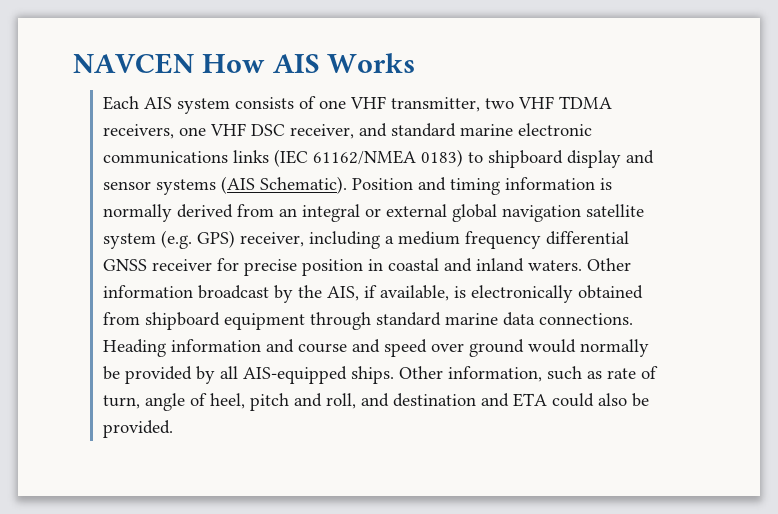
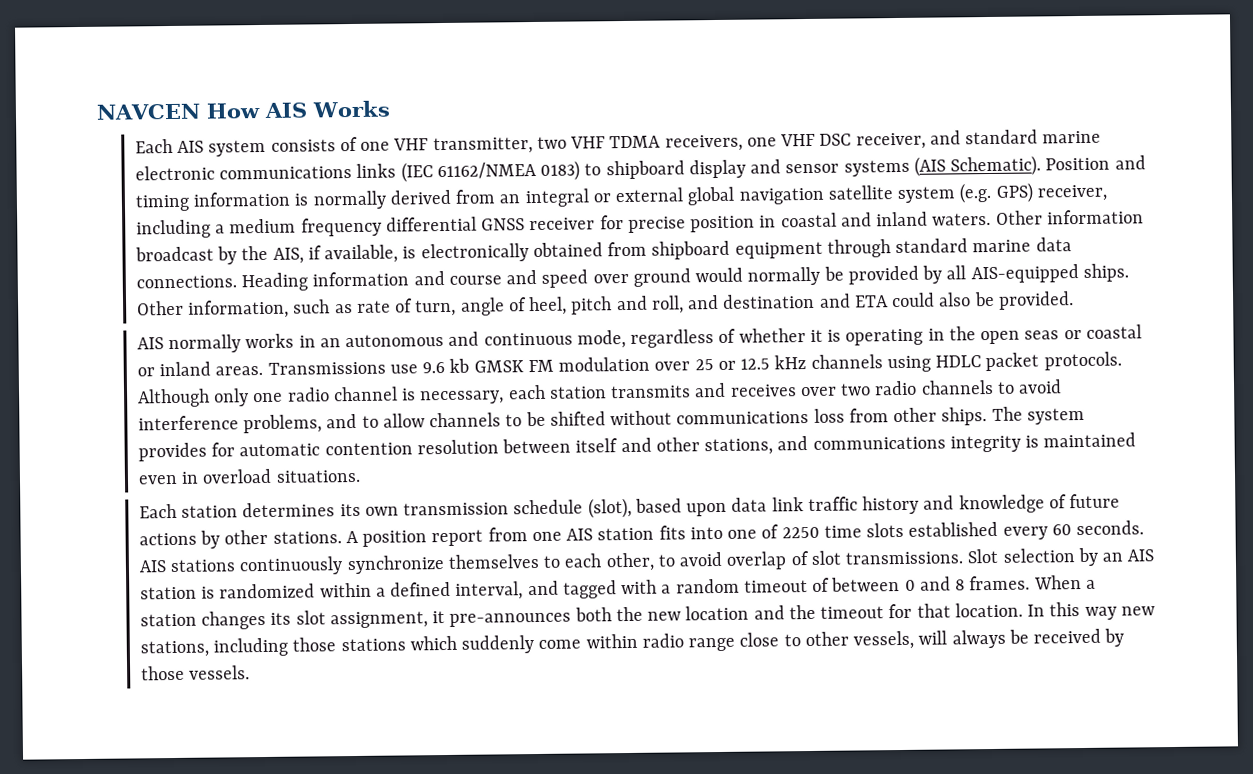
+ AIS normally works in an autonomous and continuous mode, regardless of whether it is operating in the open seas or coastal or inland areas. Transmissions use 9.6 kb GMSK FM modulation over 25 or 12.5 kHz channels using HDLC packet protocols. Although only one radio channel is necessary, each station transmits and receives over two radio channels to avoid interference problems, and to allow channels to be shifted without communications loss from other ships. The system provides for automatic contention resolution between itself and other stations, and communications integrity is maintained even in overload situations.
+ Each station determines its own transmission schedule (slot), based upon data link traffic history and knowledge of future actions by other stations. A position report from one AIS station fits into one of 2250 time slots established every 60 seconds. AIS stations continuously synchronize themselves to each other, to avoid overlap of slot transmissions. Slot selection by an AIS station is randomized within a defined interval, and tagged with a random timeout of between 0 and 8 frames. When a station changes its slot assignment, it pre-announces both the new location and the timeout for that location. In this way new stations, including those stations which suddenly come within radio range close to other vessels, will always be received by those vessels.

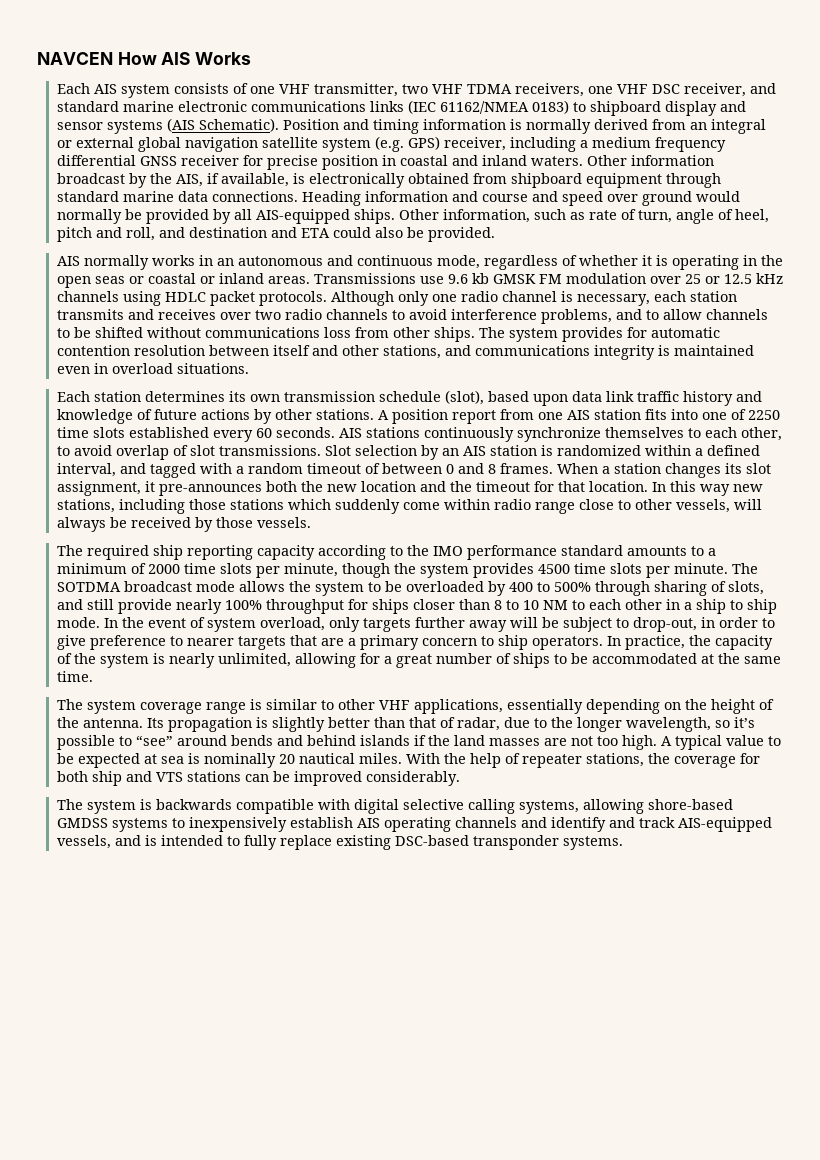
+ The required ship reporting capacity according to the IMO performance standard amounts to a minimum of 2000 time slots per minute, though the system provides 4500 time slots per minute. The SOTDMA broadcast mode allows the system to be overloaded by 400 to 500% through sharing of slots, and still provide nearly 100% throughput for ships closer than 8 to 10 NM to each other in a ship to ship mode. In the event of system overload, only targets further away will be subject to drop-out, in order to give preference to nearer targets that are a primary concern to ship operators. In practice, the capacity of the system is nearly unlimited, allowing for a great number of ships to be accommodated at the same time.
+ The system coverage range is similar to other VHF applications, essentially depending on the height of the antenna. Its propagation is slightly better than that of radar, due to the longer wavelength, so it’s possible to “see” around bends and behind islands if the land masses are not too high. A typical value to be expected at sea is nominally 20 nautical miles. With the help of repeater stations, the coverage for both ship and VTS stations can be improved considerably.
+ The system is backwards compatible with digital selective calling systems, allowing shore-based GMDSS systems to inexpensively establish AIS operating channels and identify and track AIS-equipped vessels, and is intended to fully replace existing DSC-based transponder systems.

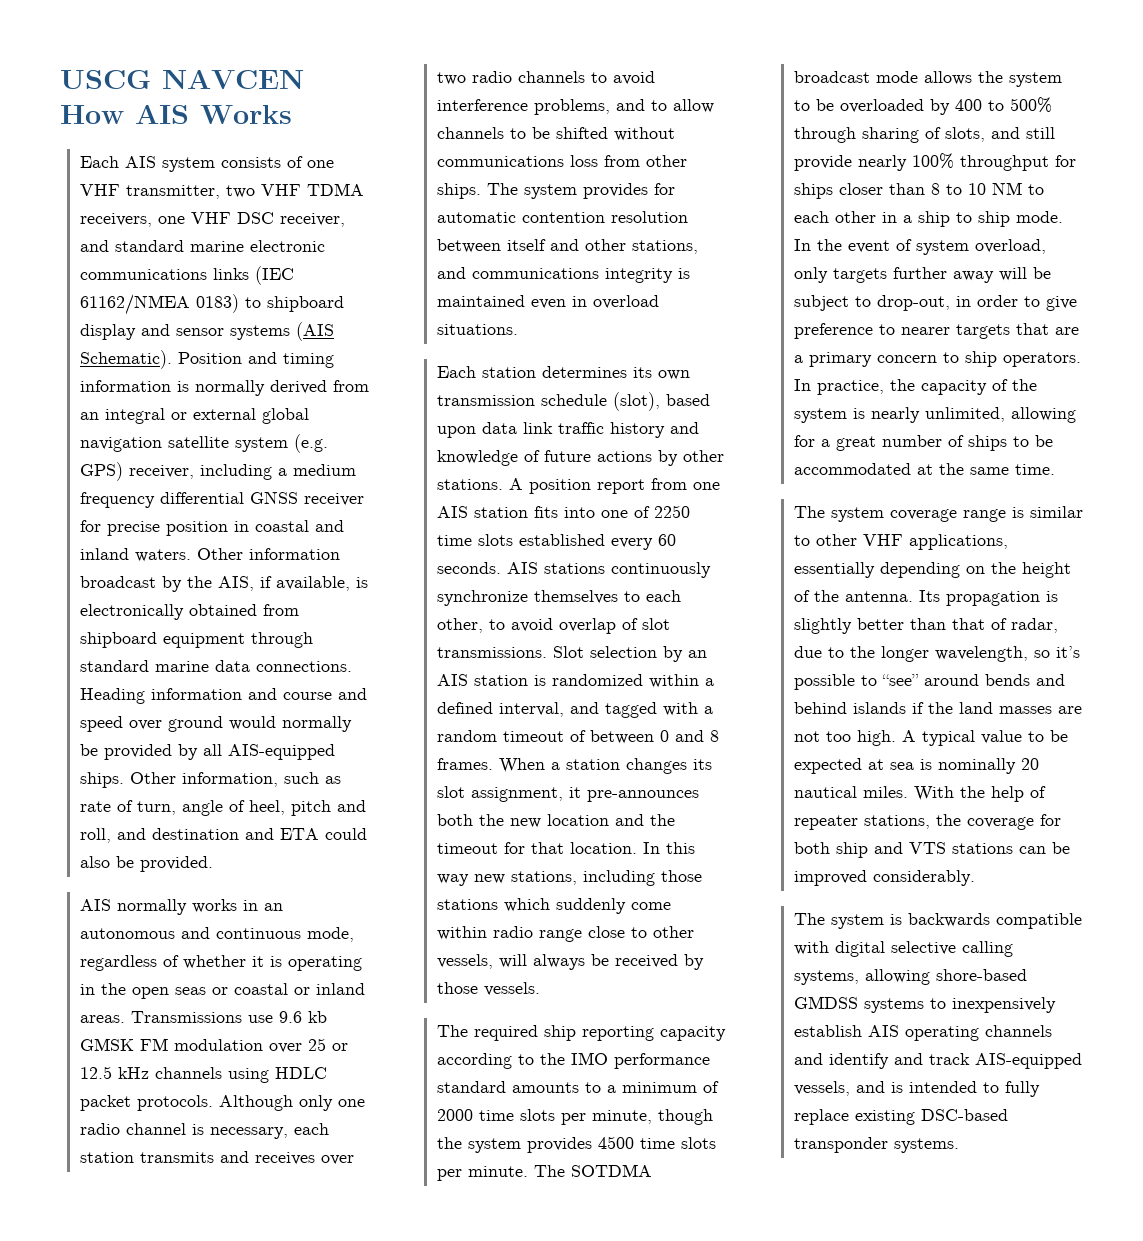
- NAVCEN How AIS Works
+ USCG NAVCEN How AIS Works

